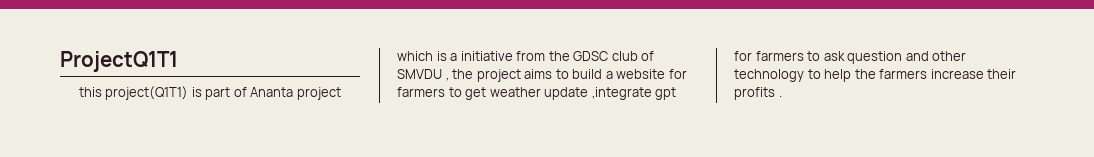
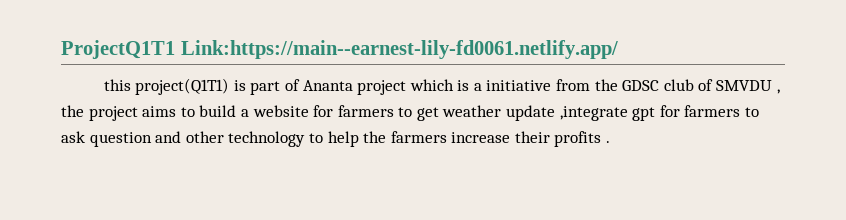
- ProjectQ1T1
+ ProjectQ1T1 Link:https://main--earnest-lily-fd0061.netlify.app/

